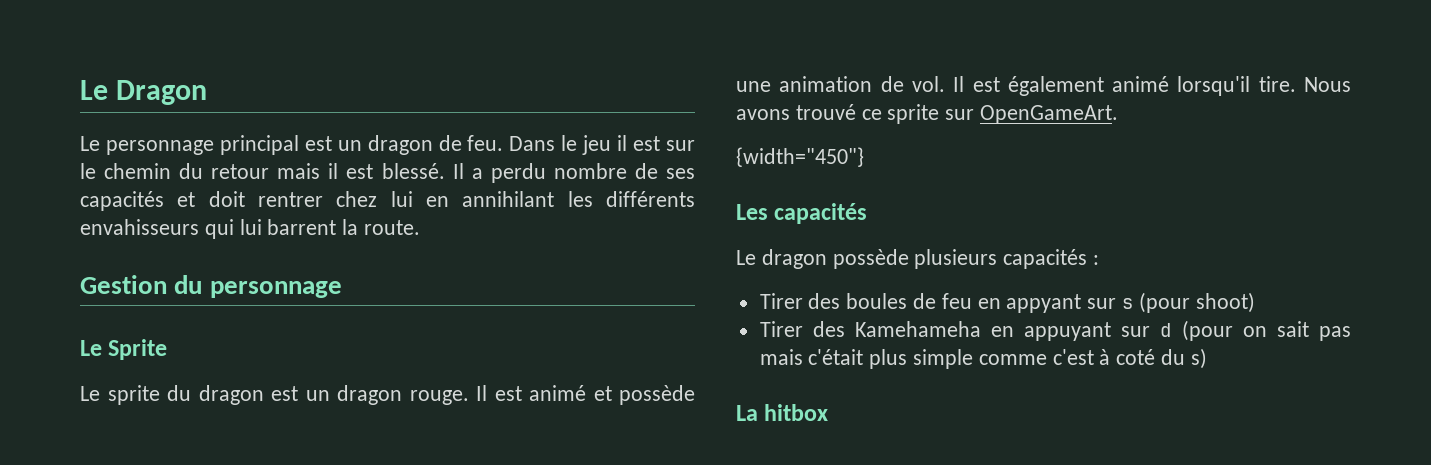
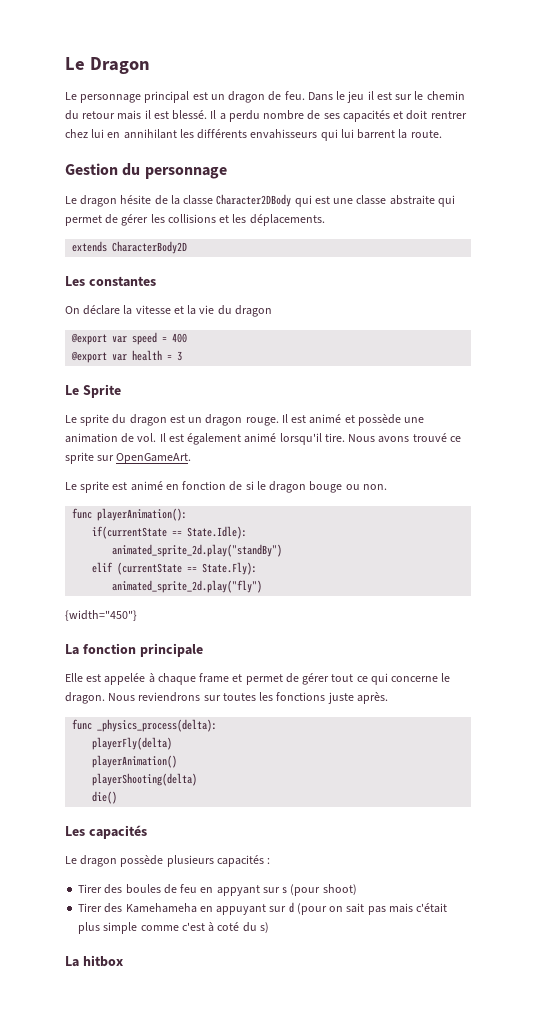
+ Le dragon hésite de la classe Character2DBody qui est une classe abstraite qui permet de gérer les collisions et les déplacements.
+ extends CharacterBody2D
+ Les constantes
+ On déclare la vitesse et la vie du dragon
+ @export var speed = 400
+ @export var health = 3
+ Le sprite est animé en fonction de si le dragon bouge ou non.
+ func playerAnimation():
+ if(currentState == State.Idle):
+ animated_sprite_2d.play("standBy")
+ elif (currentState == State.Fly):
+ animated_sprite_2d.play("fly")
  {width="450"}
+ La fonction principale
+ Elle est appelée à chaque frame et permet de gérer tout ce qui concerne le dragon. Nous reviendrons sur toutes les fonctions juste après.
+ func _physics_process(delta):
+ playerFly(delta)
+ playerAnimation()
+ playerShooting(delta)
+ die()

